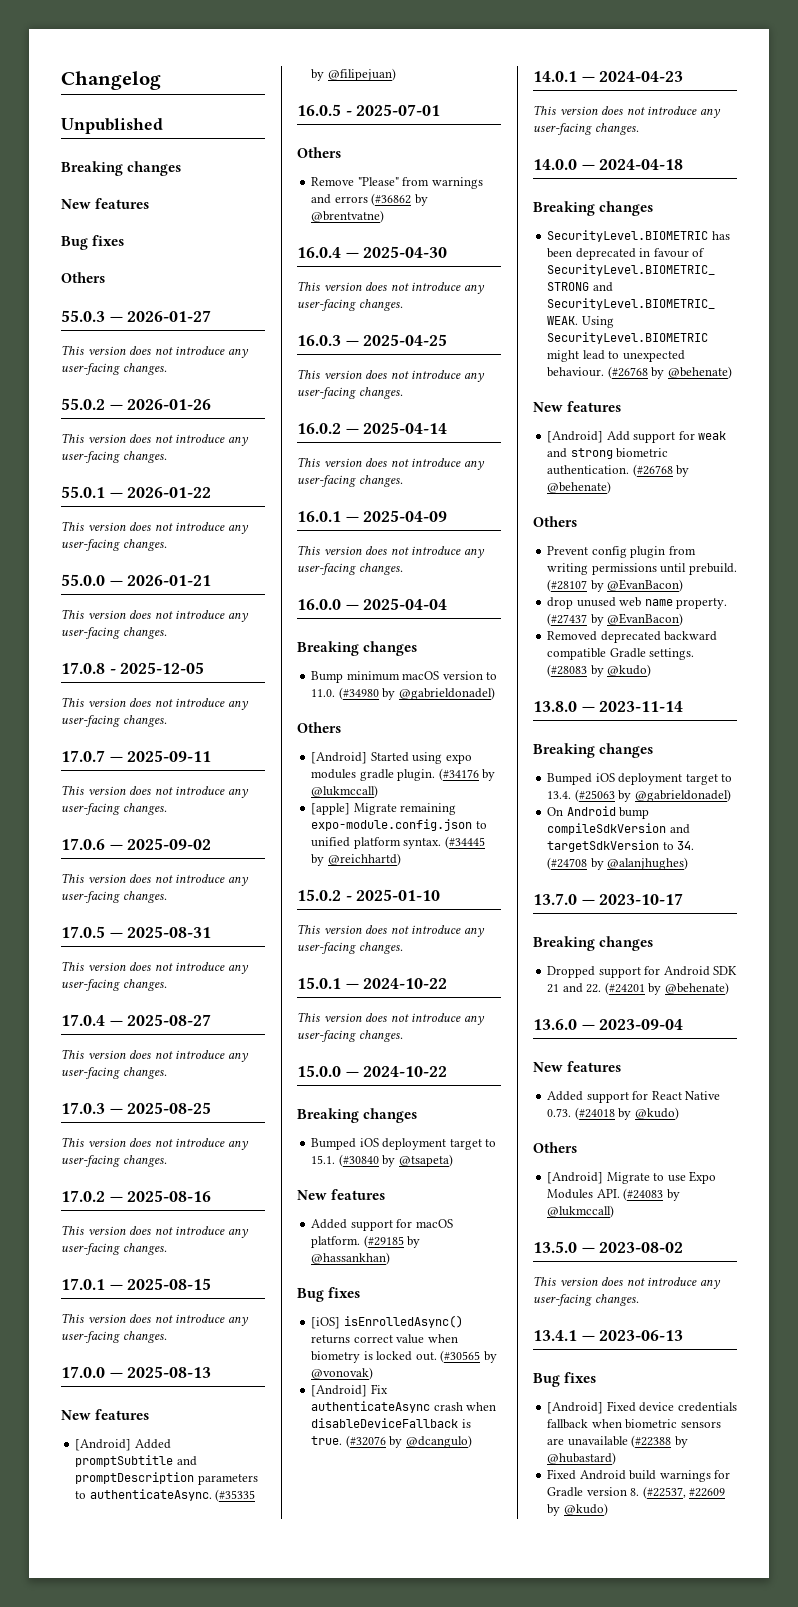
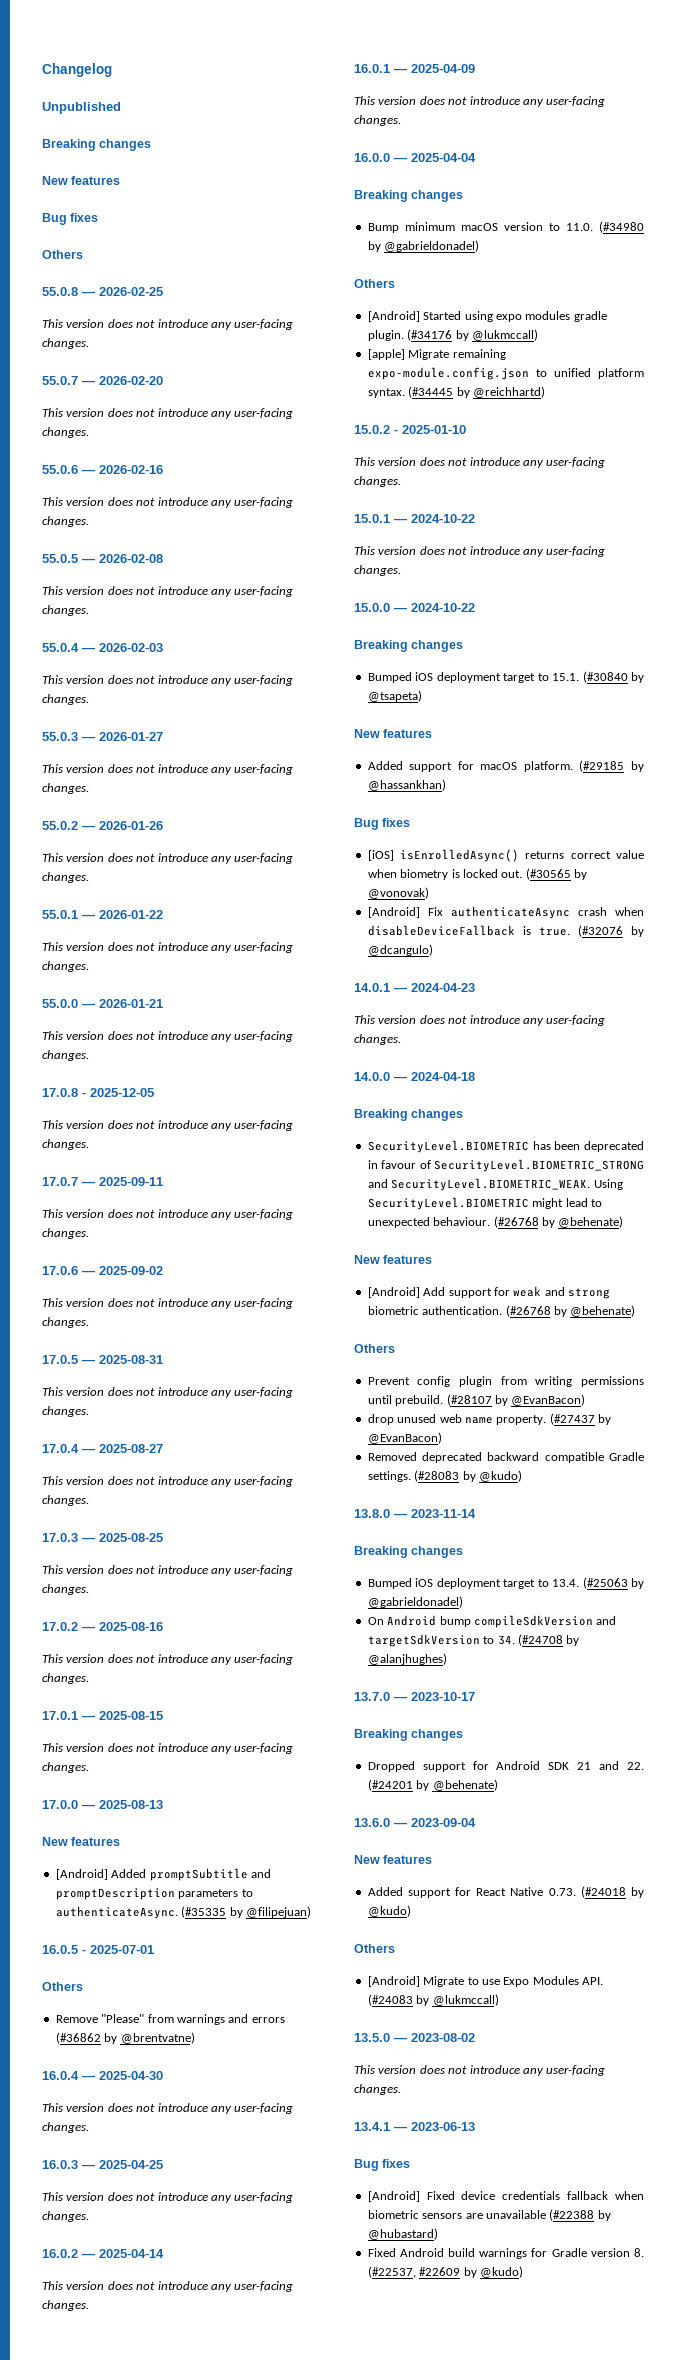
+ 55.0.8 — 2026-02-25
+ This version does not introduce any user-facing changes.
+ 55.0.7 — 2026-02-20
+ This version does not introduce any user-facing changes.
+ 55.0.6 — 2026-02-16
+ This version does not introduce any user-facing changes.
+ 55.0.5 — 2026-02-08
+ This version does not introduce any user-facing changes.
+ 55.0.4 — 2026-02-03
+ This version does not introduce any user-facing changes.

